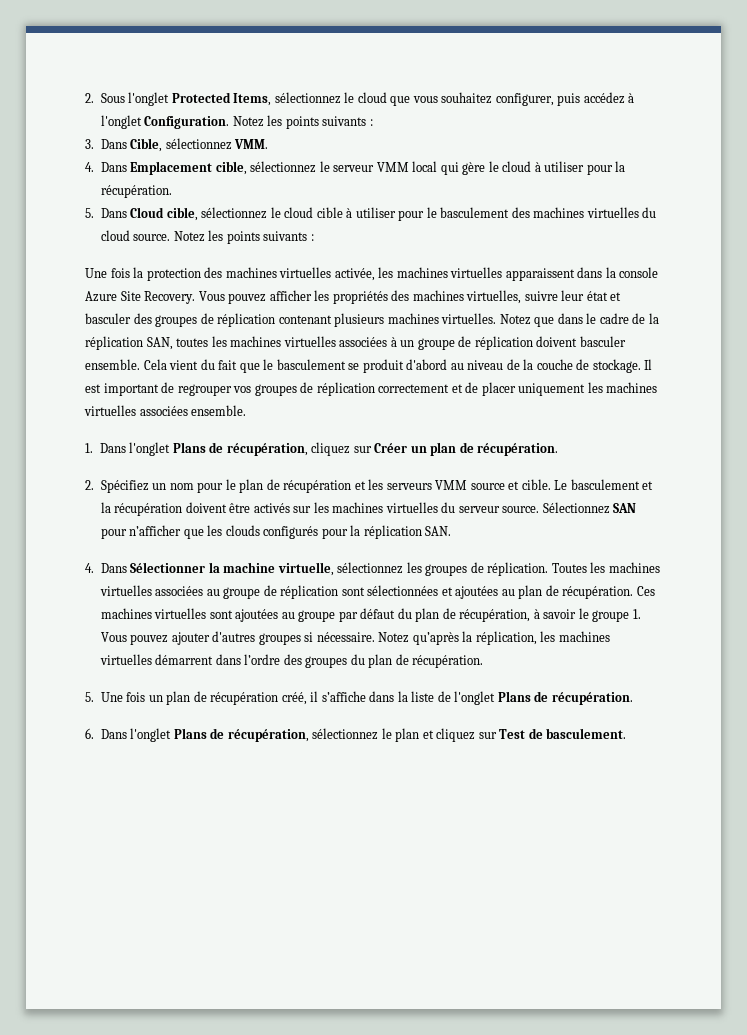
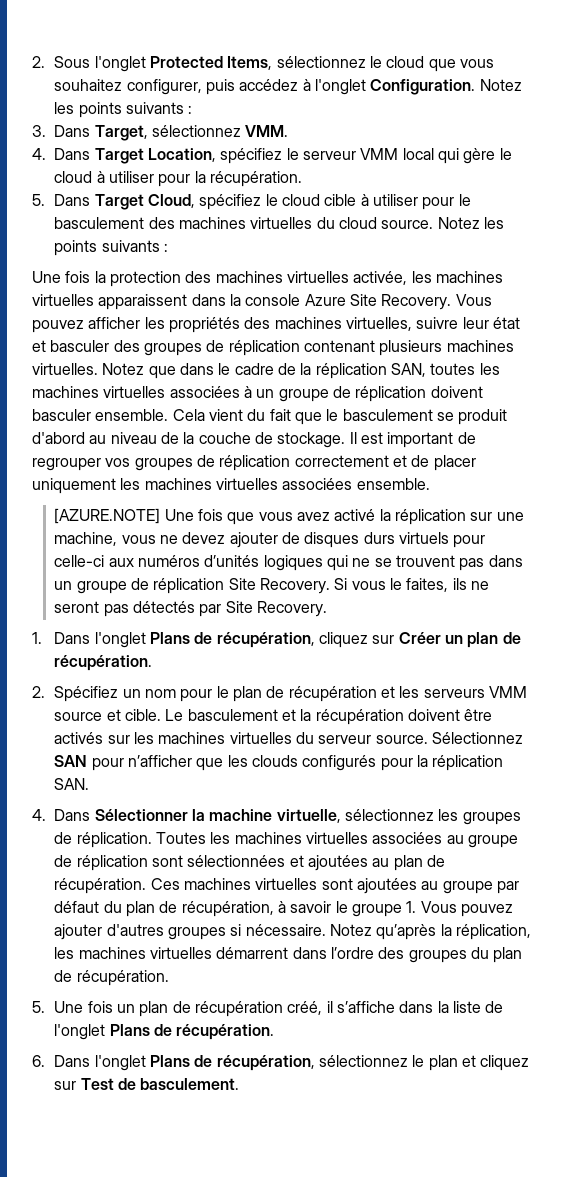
- 3. Dans Cible, sélectionnez VMM.
+ 3. Dans Target, sélectionnez VMM.
- 4. Dans Emplacement cible, sélectionnez le serveur VMM local qui gère le cloud à utiliser pour la récupération.
+ 4. Dans Target Location, spécifiez le serveur VMM local qui gère le cloud à utiliser pour la récupération.
- 5. Dans Cloud cible, sélectionnez le cloud cible à utiliser pour le basculement des machines virtuelles du cloud source.
+ 5. Dans Target Cloud, spécifiez le cloud cible à utiliser pour le basculement des machines virtuelles du cloud source.
+ [AZURE.NOTE] Une fois que vous avez activé la réplication sur une machine, vous ne devez ajouter de disques durs virtuels pour celle-ci aux numéros d’unités logiques qui ne se trouvent pas dans un groupe de réplication Site Recovery. Si vous le faites, ils ne seront pas détectés par Site Recovery.

